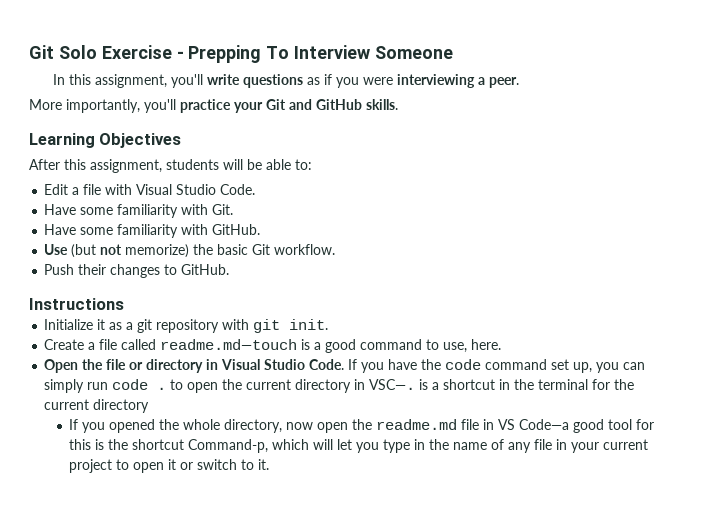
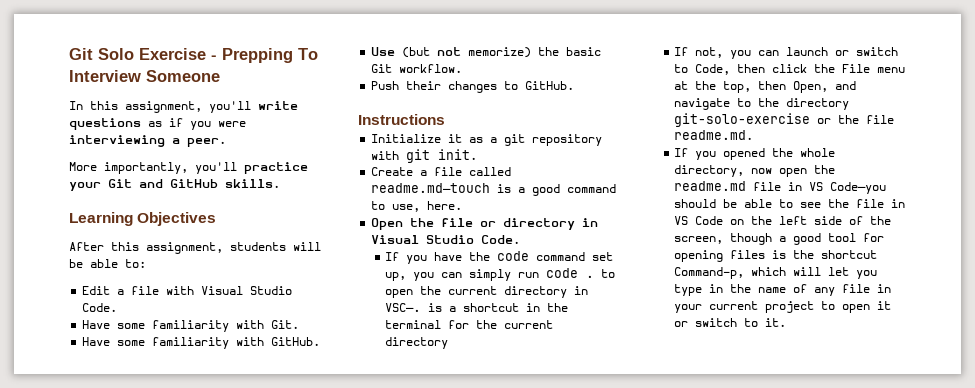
- Open the file or directory in Visual Studio Code. If you have the code command set up, you can simply run code . to open the current directory in VSC—. is a shortcut in the terminal for the current directory
+ Open the file or directory in Visual Studio Code.
+ If you have the code command set up, you can simply run code . to open the current directory in VSC—. is a shortcut in the terminal for the current directory
+ If not, you can launch or switch to Code, then click the File menu at the top, then Open, and navigate to the directory git-solo-exercise or the file readme.md.
- If you opened the whole directory, now open the readme.md file in VS Code—a good tool for this is the shortcut Command-p, which will let you type in the name of any file in your current project to open it or switch to it.
+ If you opened the whole directory, now open the readme.md file in VS Code—you should be able to see the file in VS Code on the left side of the screen, though a good tool for opening files is the shortcut Command-p, which will let you type in the name of any file in your current project to open it or switch to it.

